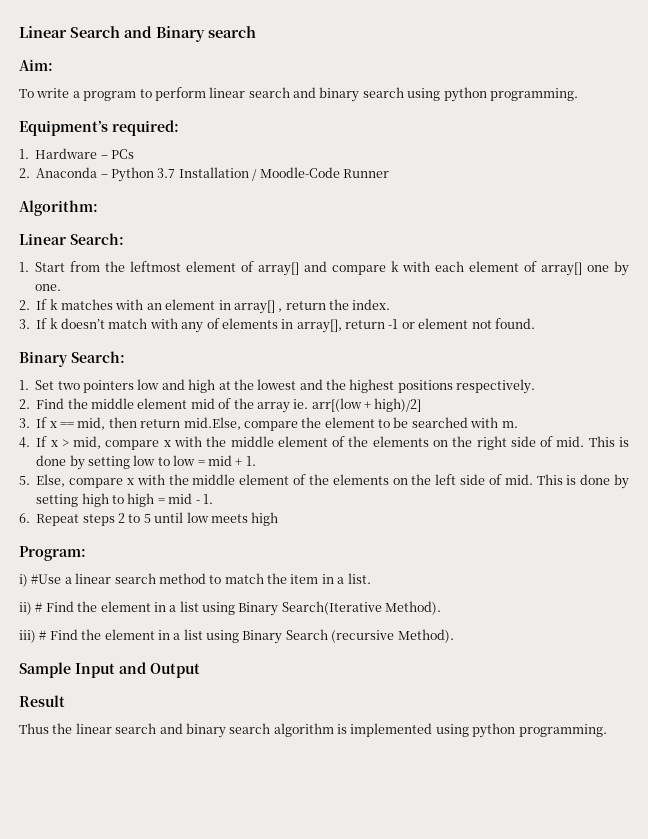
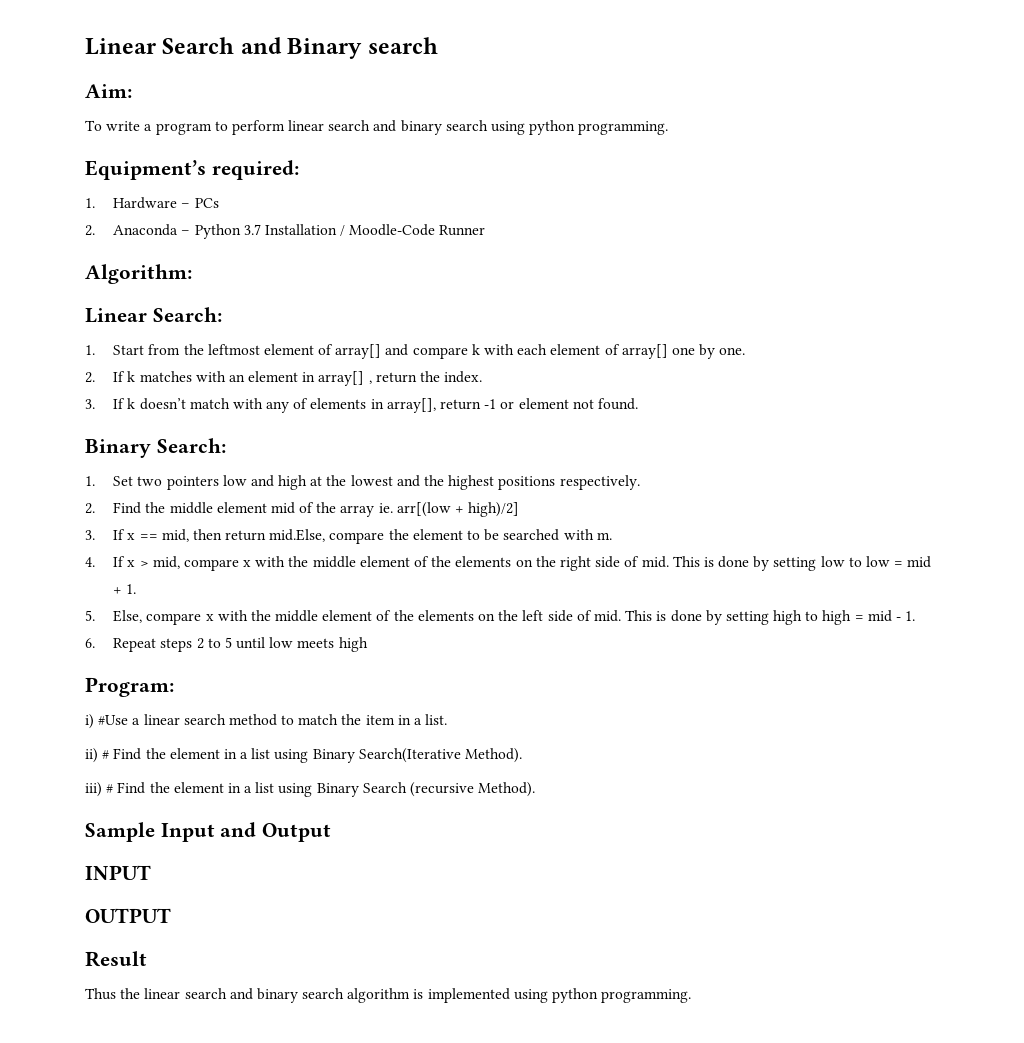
+ INPUT
+ OUTPUT

